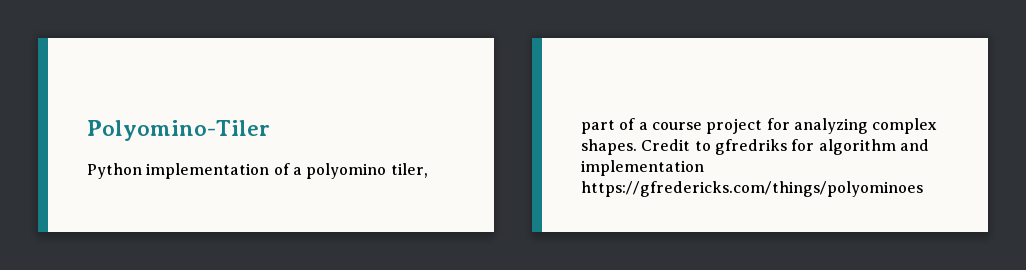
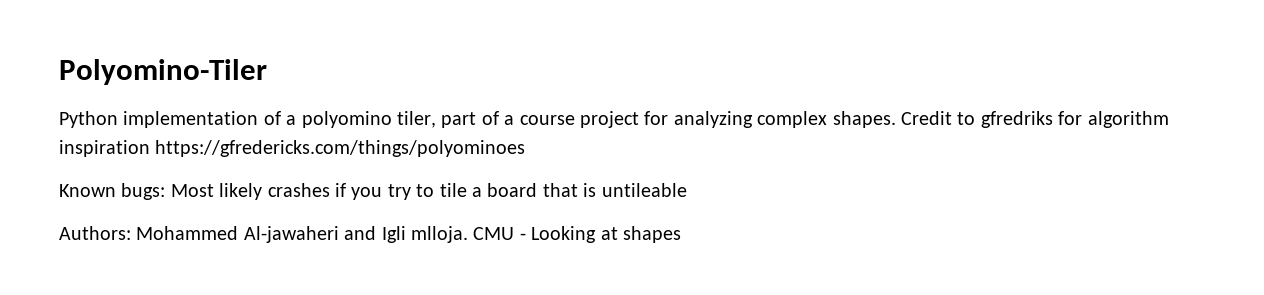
- Credit to gfredriks for algorithm and implementation https://gfredericks.com/things/polyominoes
+ Credit to gfredriks for algorithm inspiration https://gfredericks.com/things/polyominoes
+ Known bugs: Most likely crashes if you try to tile a board that is untileable
+ Authors: Mohammed Al-jawaheri and Igli mlloja. CMU - Looking at shapes

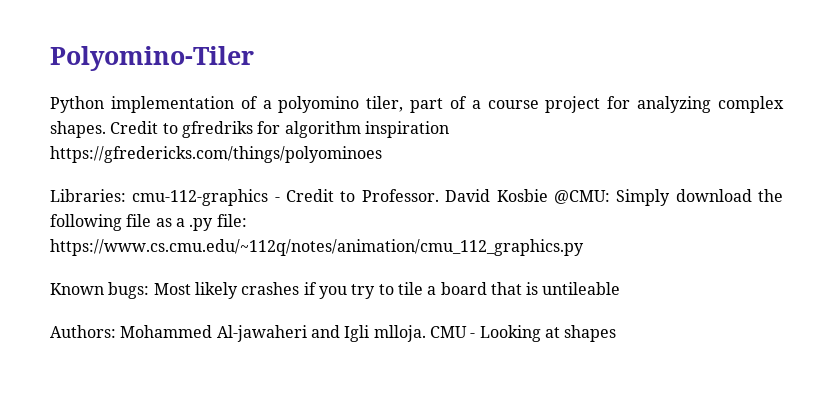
+ Libraries: cmu-112-graphics - Credit to Professor. David Kosbie @CMU: Simply download the following file as a .py file: https://www.cs.cmu.edu/~112q/notes/animation/cmu_112_graphics.py

